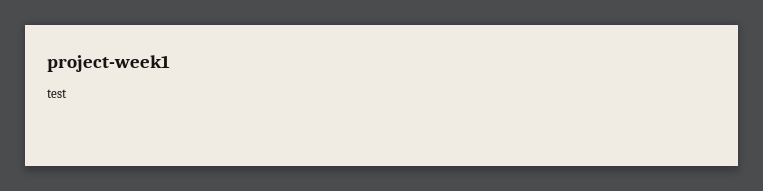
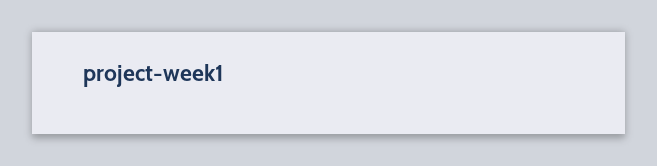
- test

